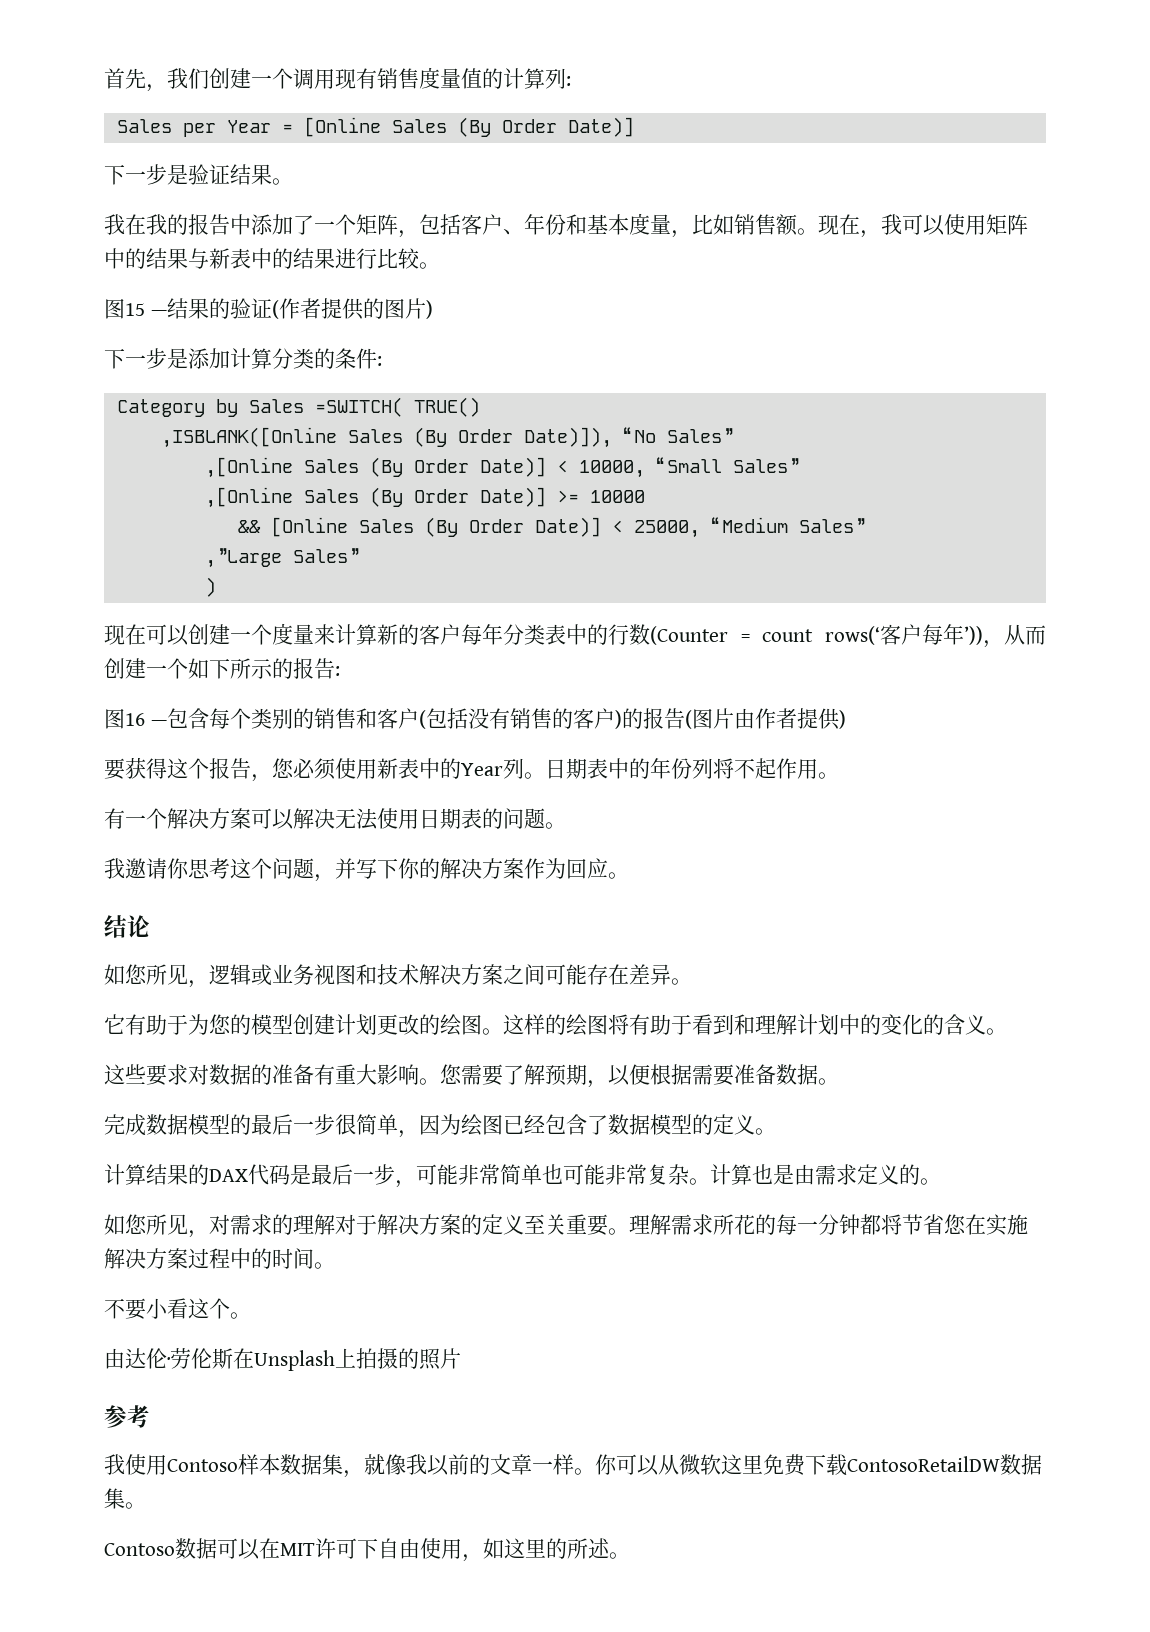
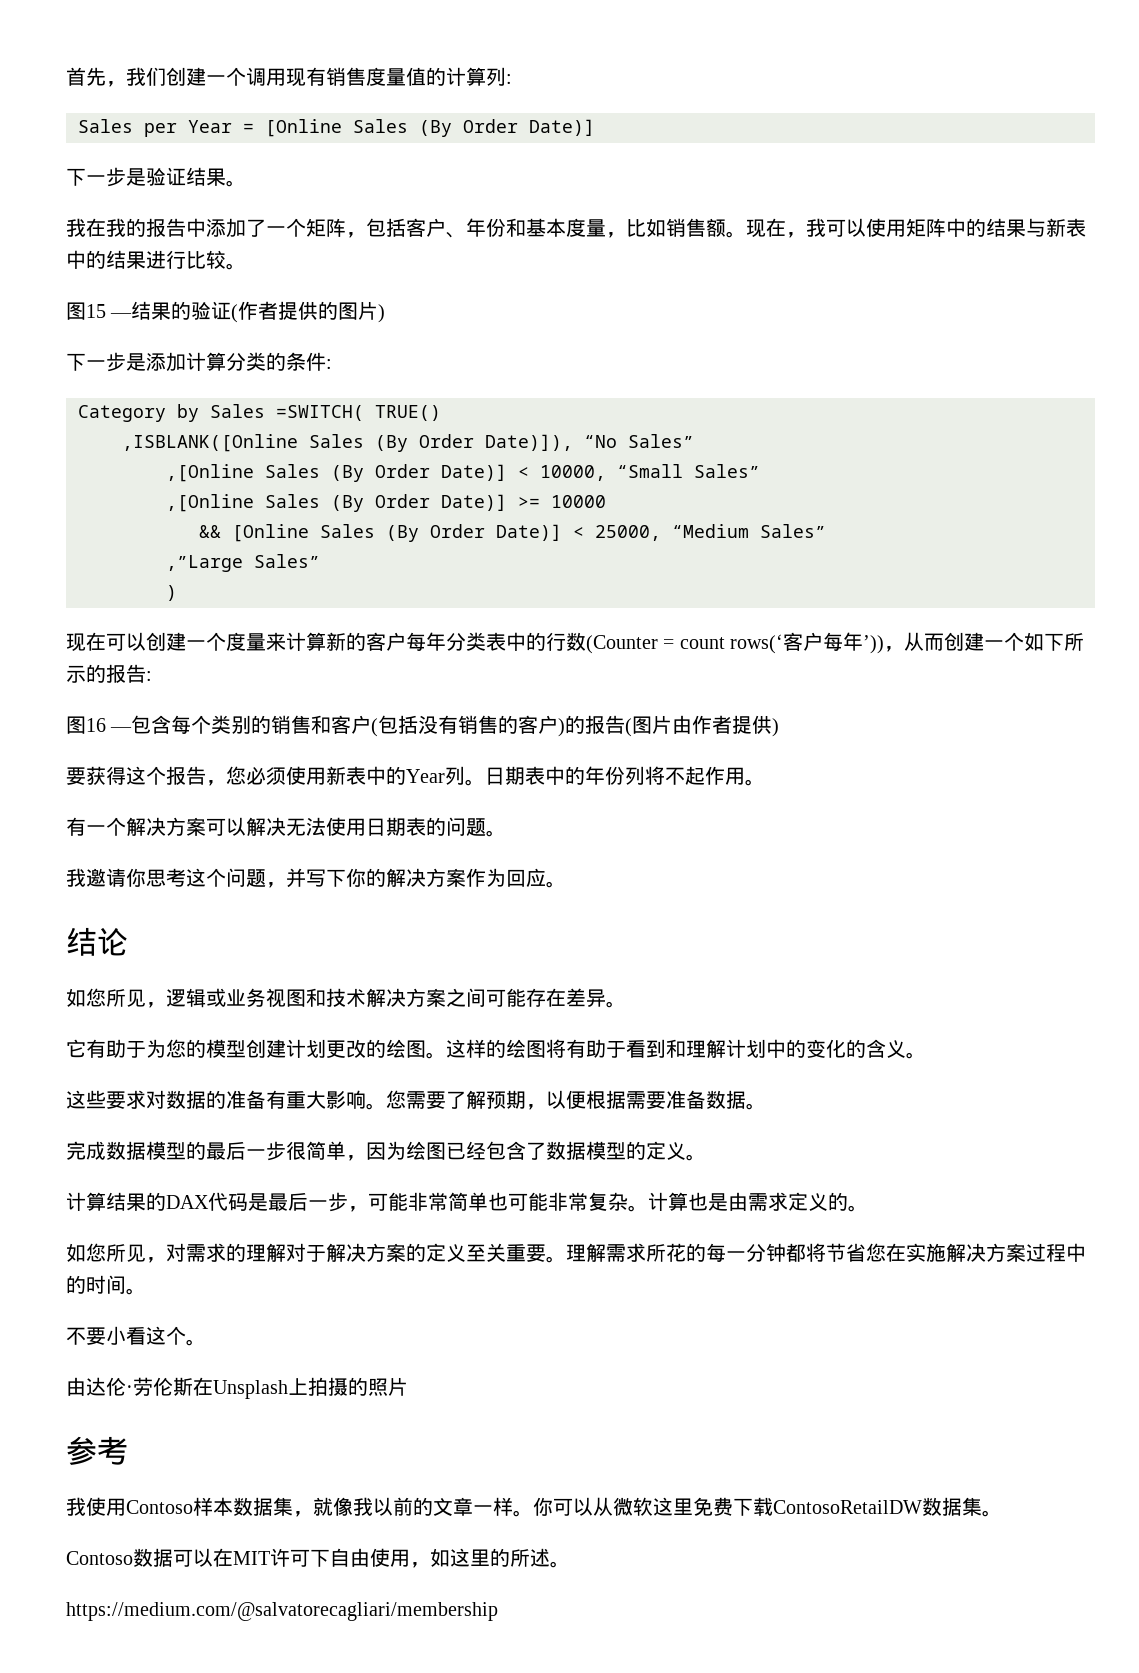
+ https://medium.com/@salvatorecagliari/membership

